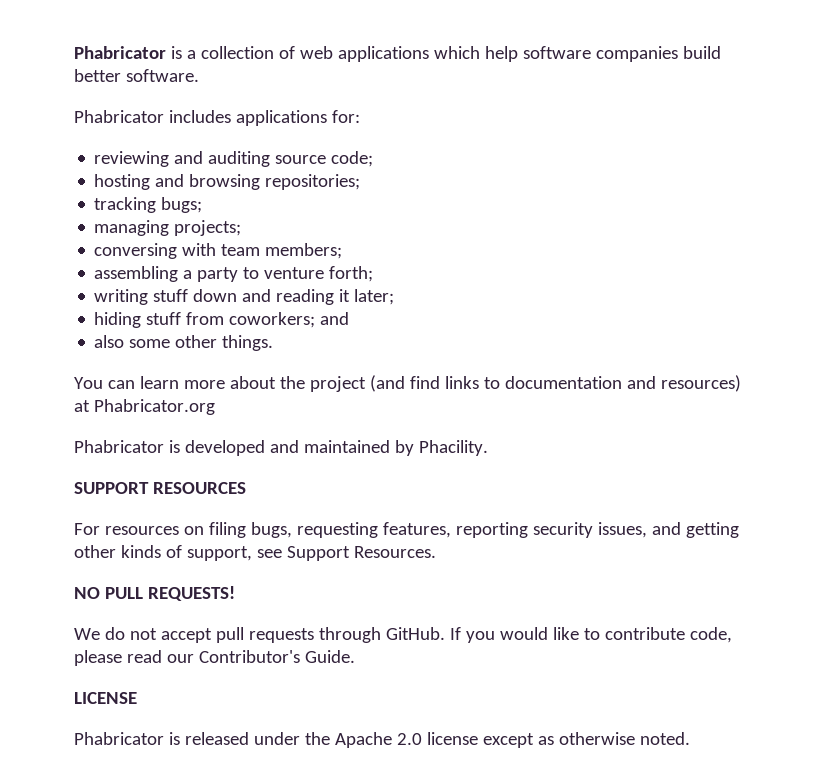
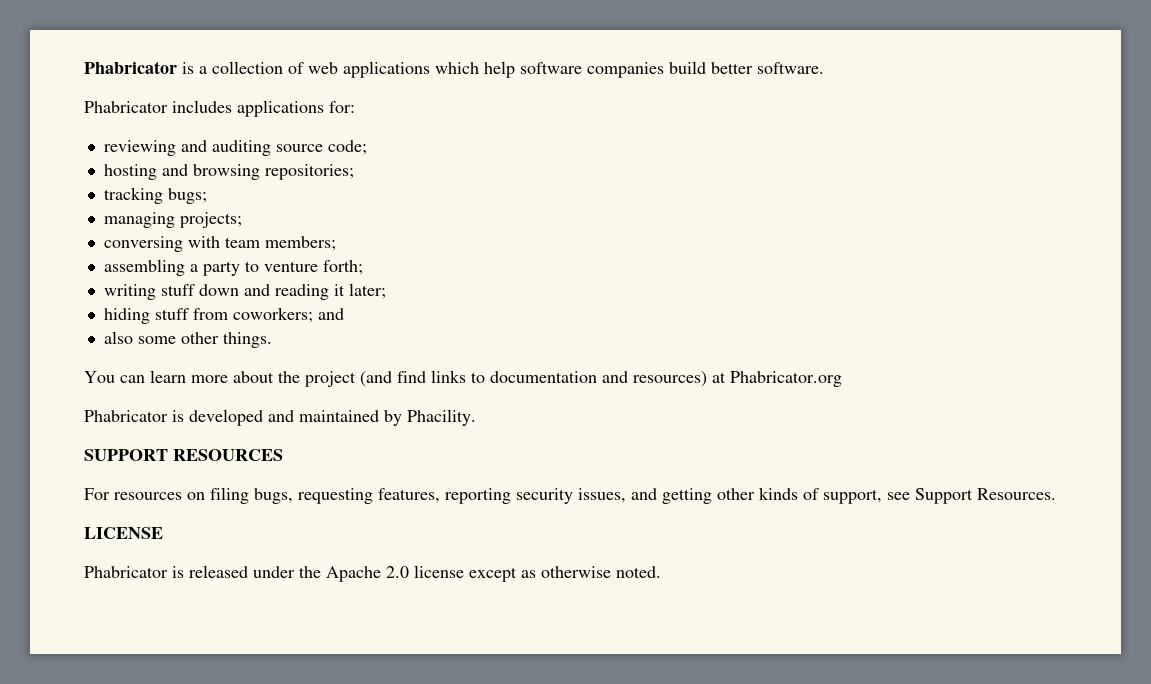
- NO PULL REQUESTS!
- We do not accept pull requests through GitHub. If you would like to contribute code, please read our Contributor's Guide.

